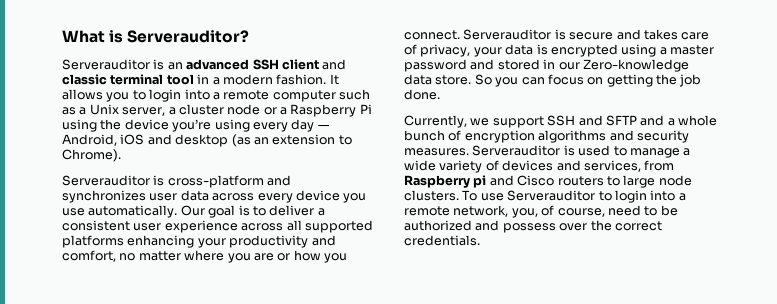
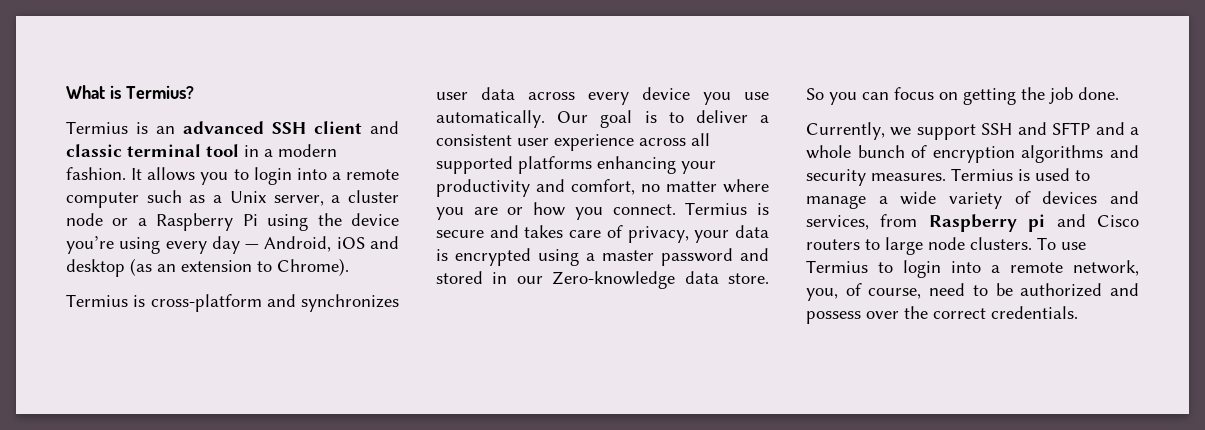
- What is Serverauditor?
- Serverauditor is an advanced SSH client and classic terminal tool in a modern fashion.
+ What is Termius?
+ Termius is an advanced SSH client and classic terminal tool in a modern fashion.
- Serverauditor is cross-platform and synchronizes user data across every device you use automatically.
+ Termius is cross-platform and synchronizes user data across every device you use automatically.
- Serverauditor is secure and takes care of privacy, your data is encrypted using a master password and stored in our Zero-knowledge data store.
+ Termius is secure and takes care of privacy, your data is encrypted using a master password and stored in our Zero-knowledge data store.
- Serverauditor is used to manage a wide variety of devices and services, from Raspberry pi and Cisco routers to large node clusters.
+ Termius is used to manage a wide variety of devices and services, from Raspberry pi and Cisco routers to large node clusters.
- To use Serverauditor to login into a remote network, you, of course, need to be authorized and possess over the correct credentials.
+ To use Termius to login into a remote network, you, of course, need to be authorized and possess over the correct credentials.

